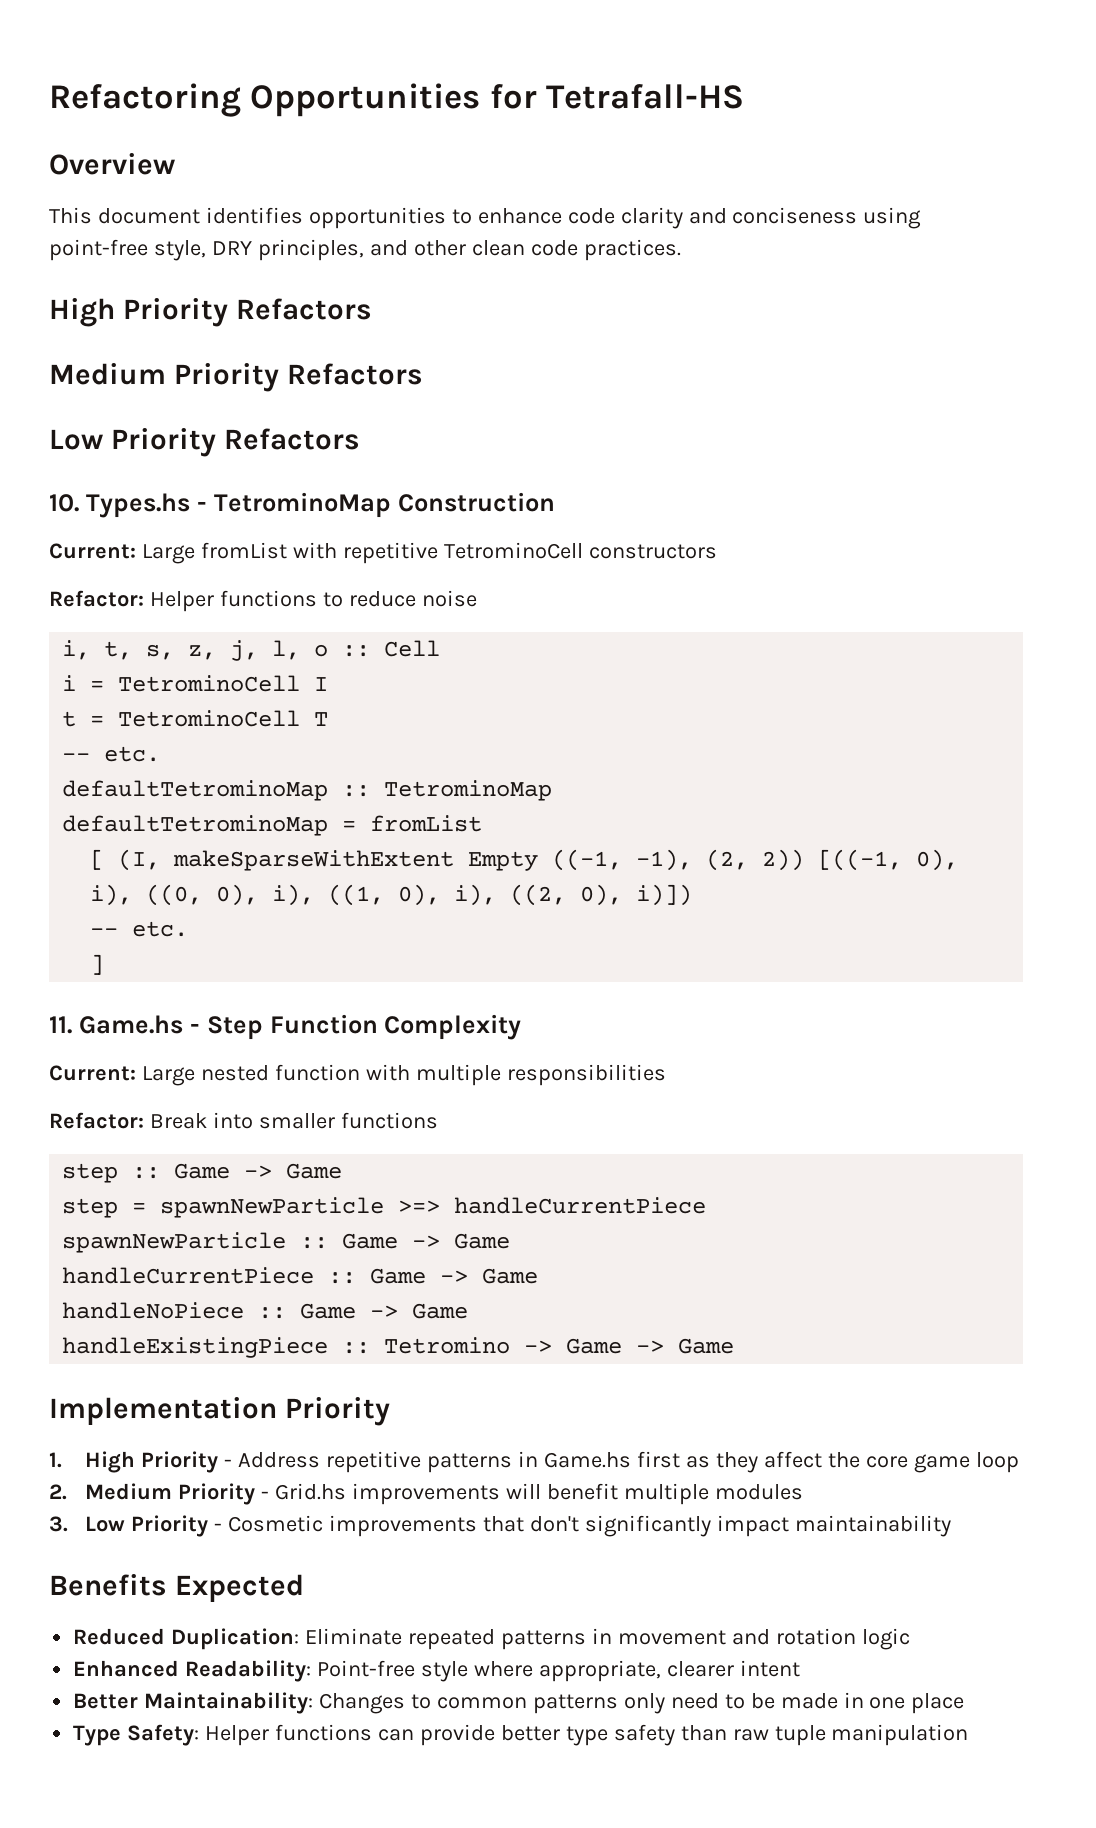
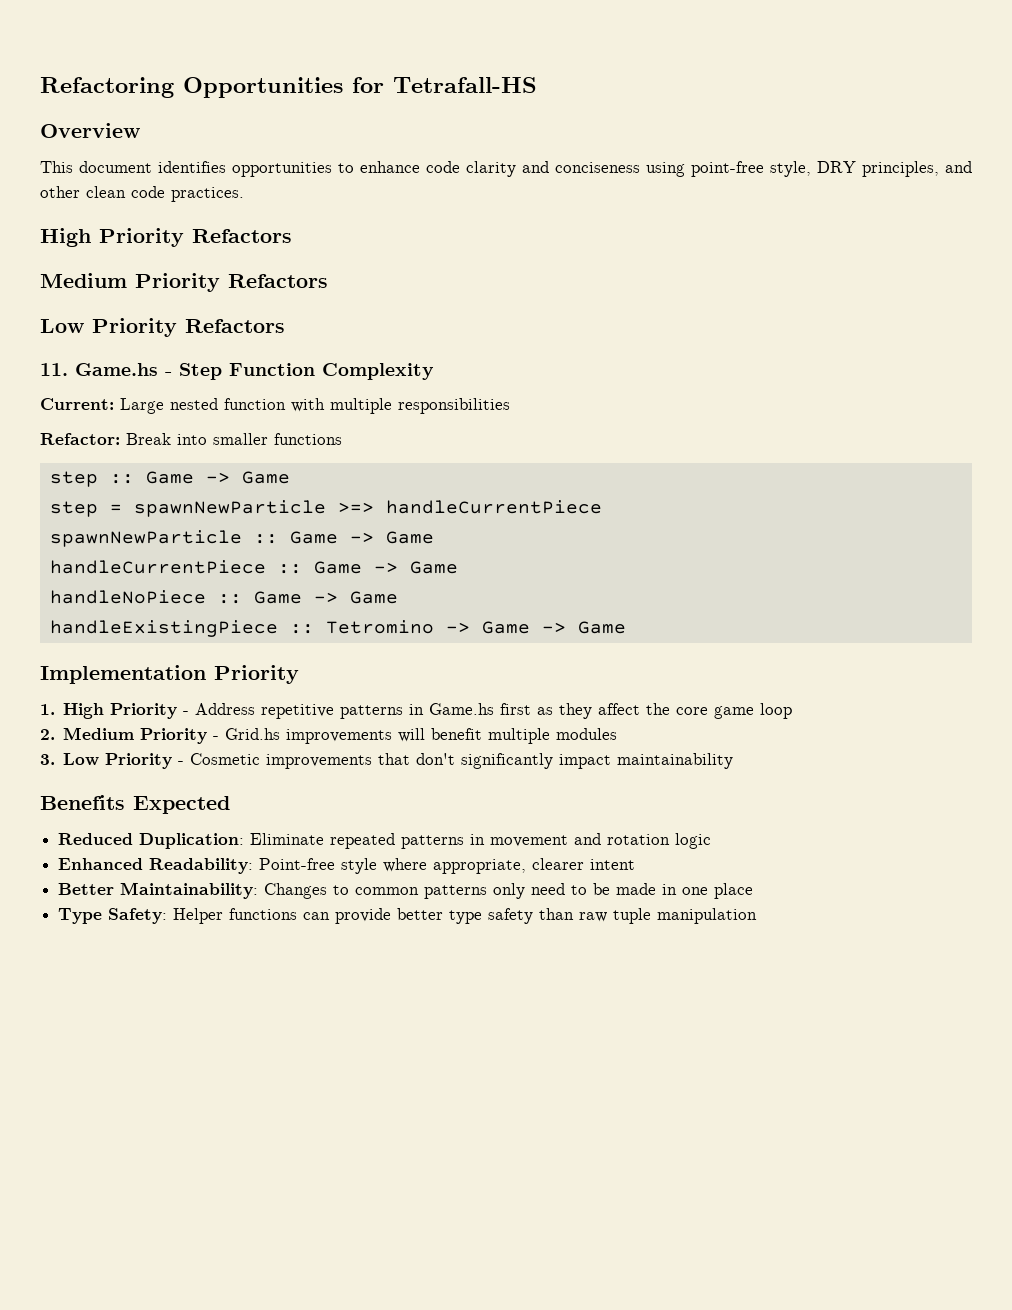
- 10. Types.hs - TetrominoMap Construction
- Current: Large fromList with repetitive TetrominoCell constructors
- Refactor: Helper functions to reduce noise
- i, t, s, z, j, l, o :: Cell
- i = TetrominoCell I
- t = TetrominoCell T
- -- etc.
- defaultTetrominoMap :: TetrominoMap
- defaultTetrominoMap = fromList
- [ (I, makeSparseWithExtent Empty ((-1, -1), (2, 2)) [((-1, 0), i), ((0, 0), i), ((1, 0), i), ((2, 0), i)])
- -- etc.
- ]

